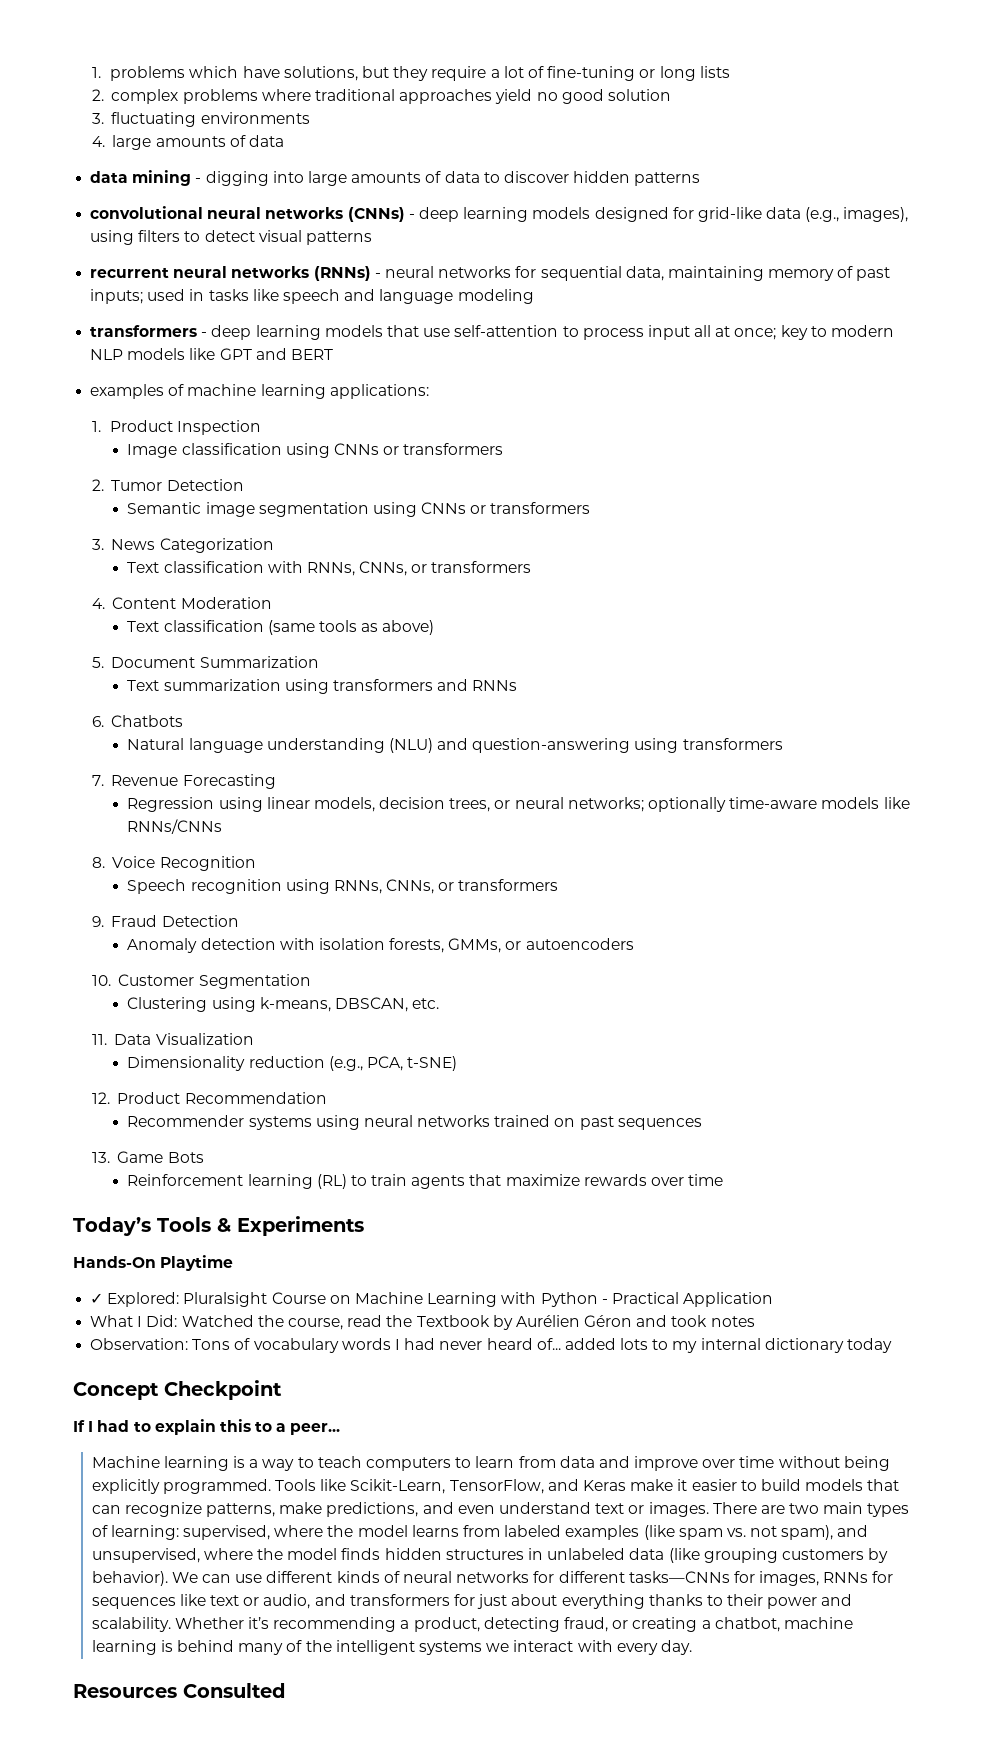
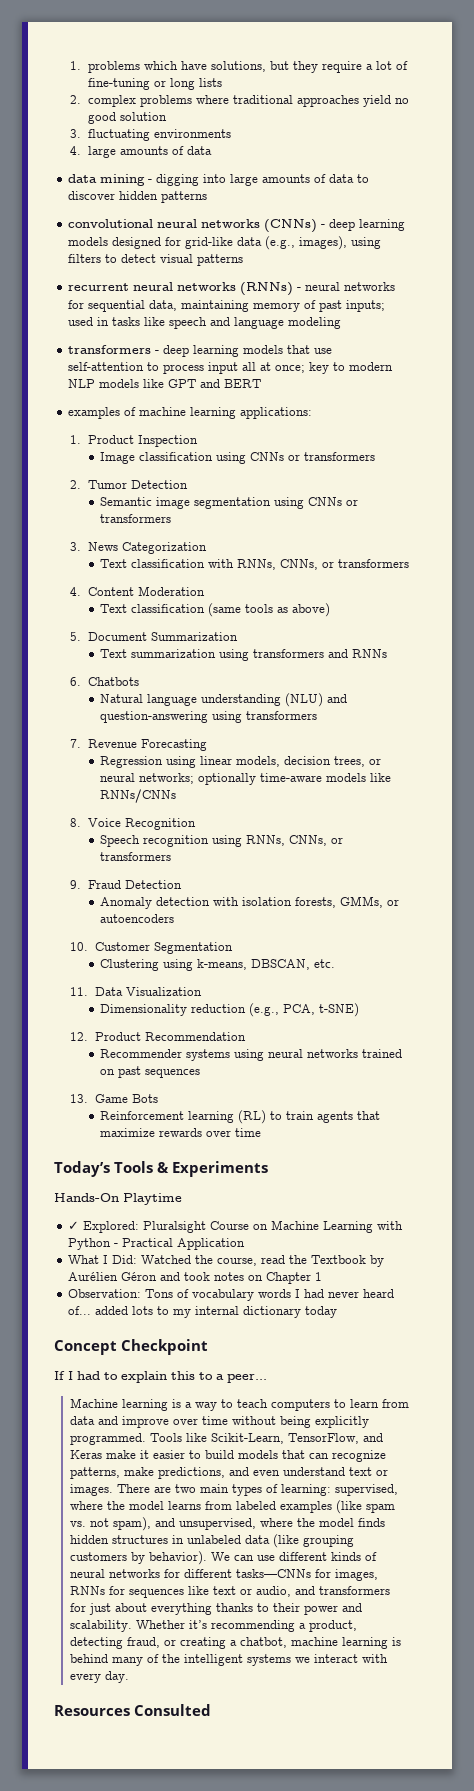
- What I Did: Watched the course, read the Textbook by Aurélien Géron and took notes
+ What I Did: Watched the course, read the Textbook by Aurélien Géron and took notes on Chapter 1

